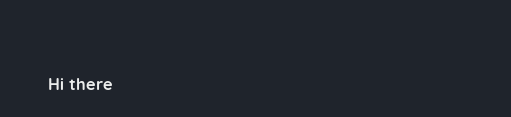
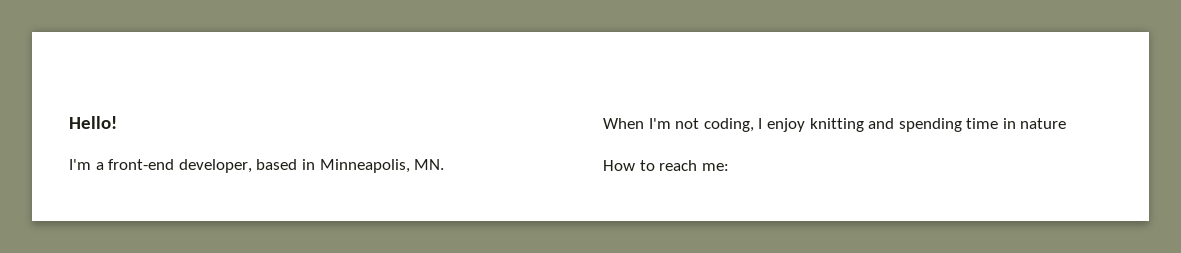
- Hi there
+ Hello!
+ I'm a front-end developer, based in Minneapolis, MN.
+ When I'm not coding, I enjoy knitting and spending time in nature
+ How to reach me:

